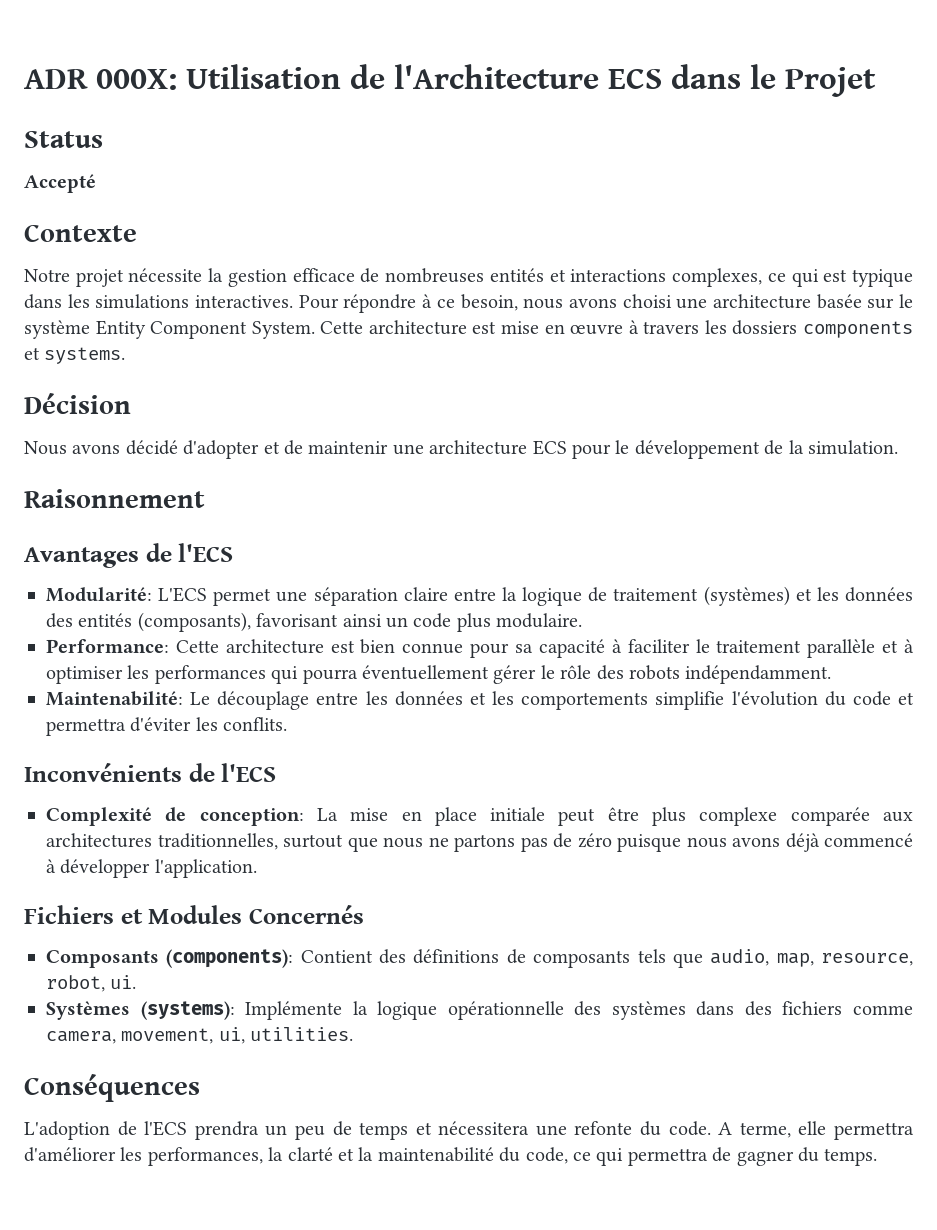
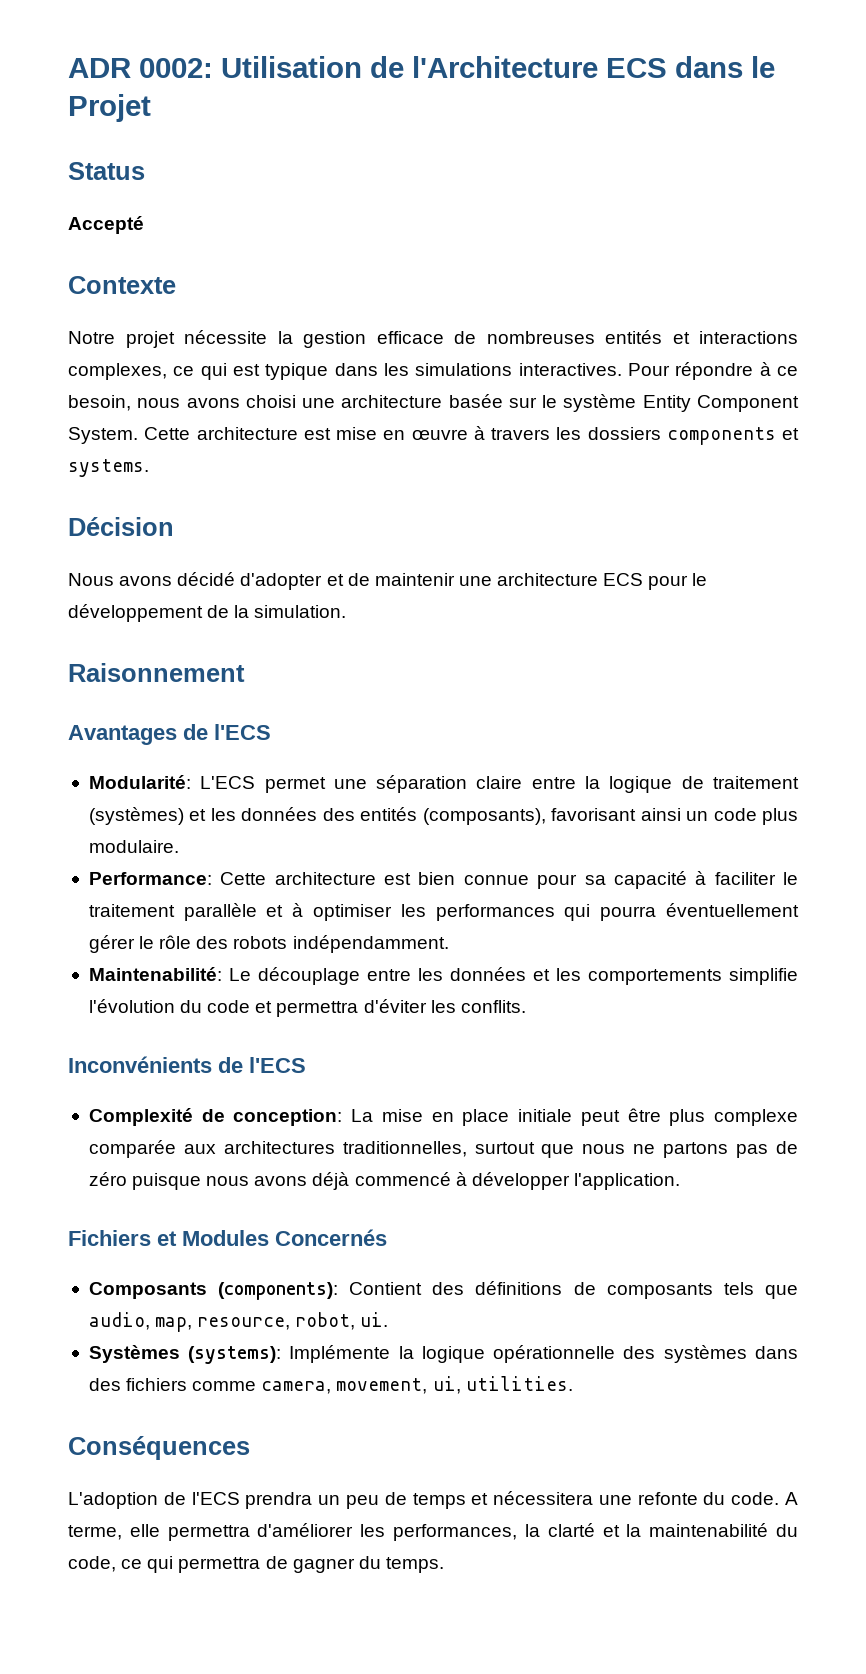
- ADR 000X: Utilisation de l'Architecture ECS dans le Projet
+ ADR 0002: Utilisation de l'Architecture ECS dans le Projet

